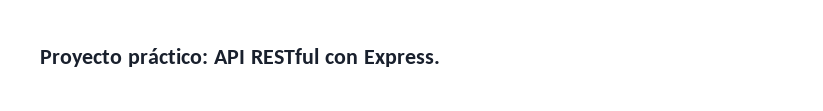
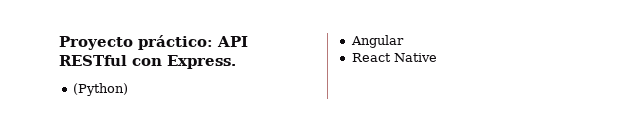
+ (Python)
+ Angular
+ React Native

